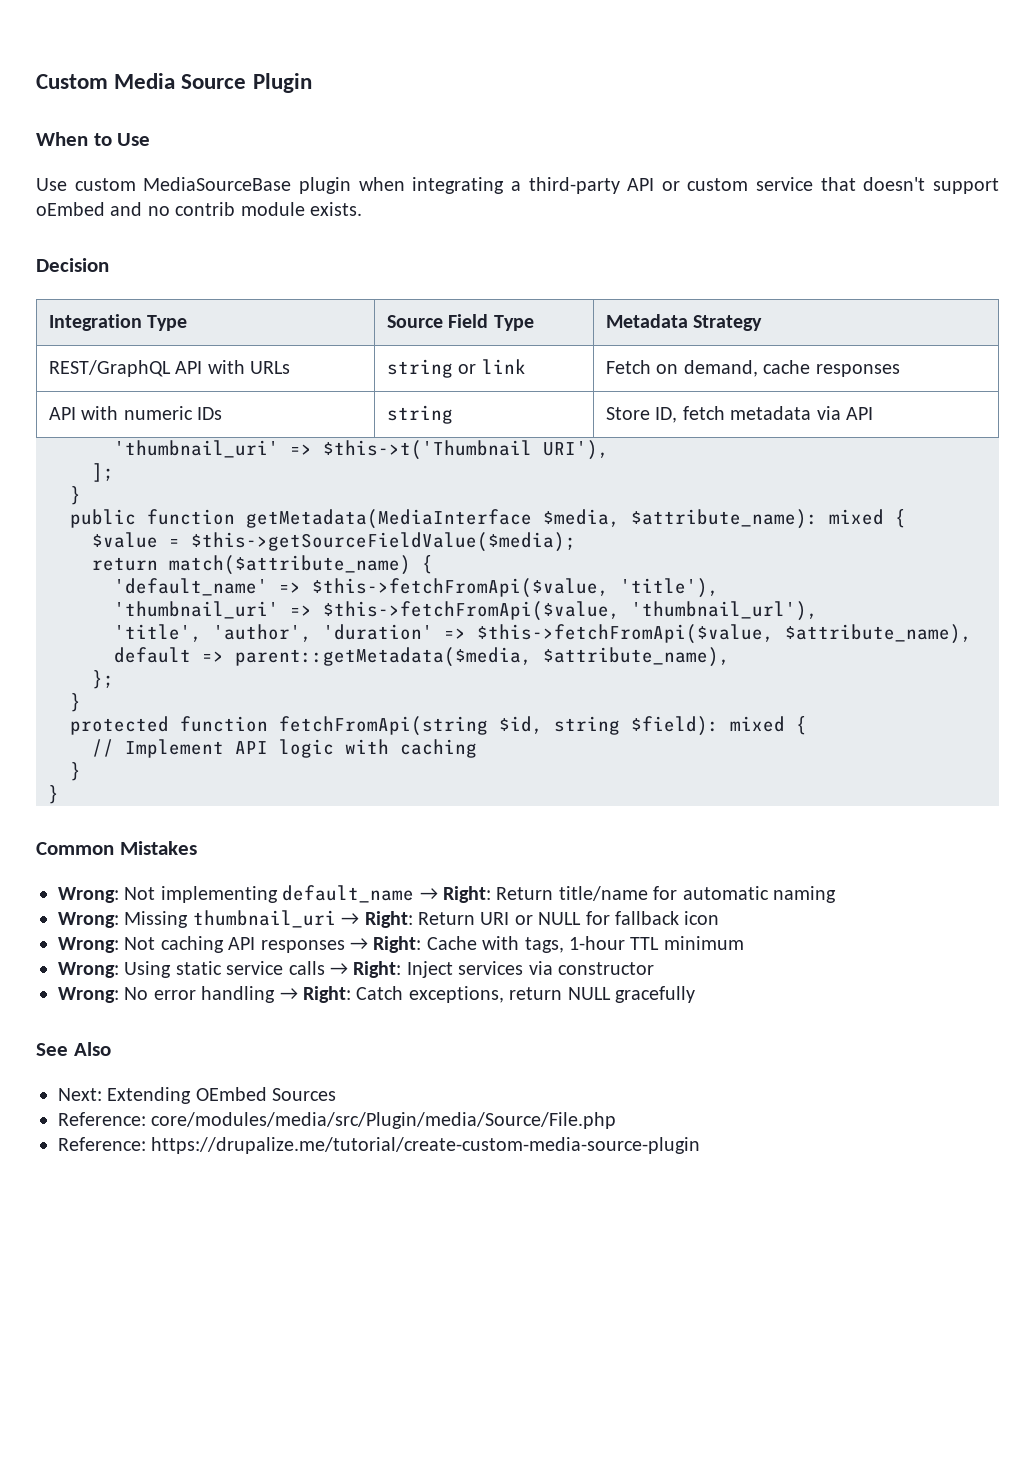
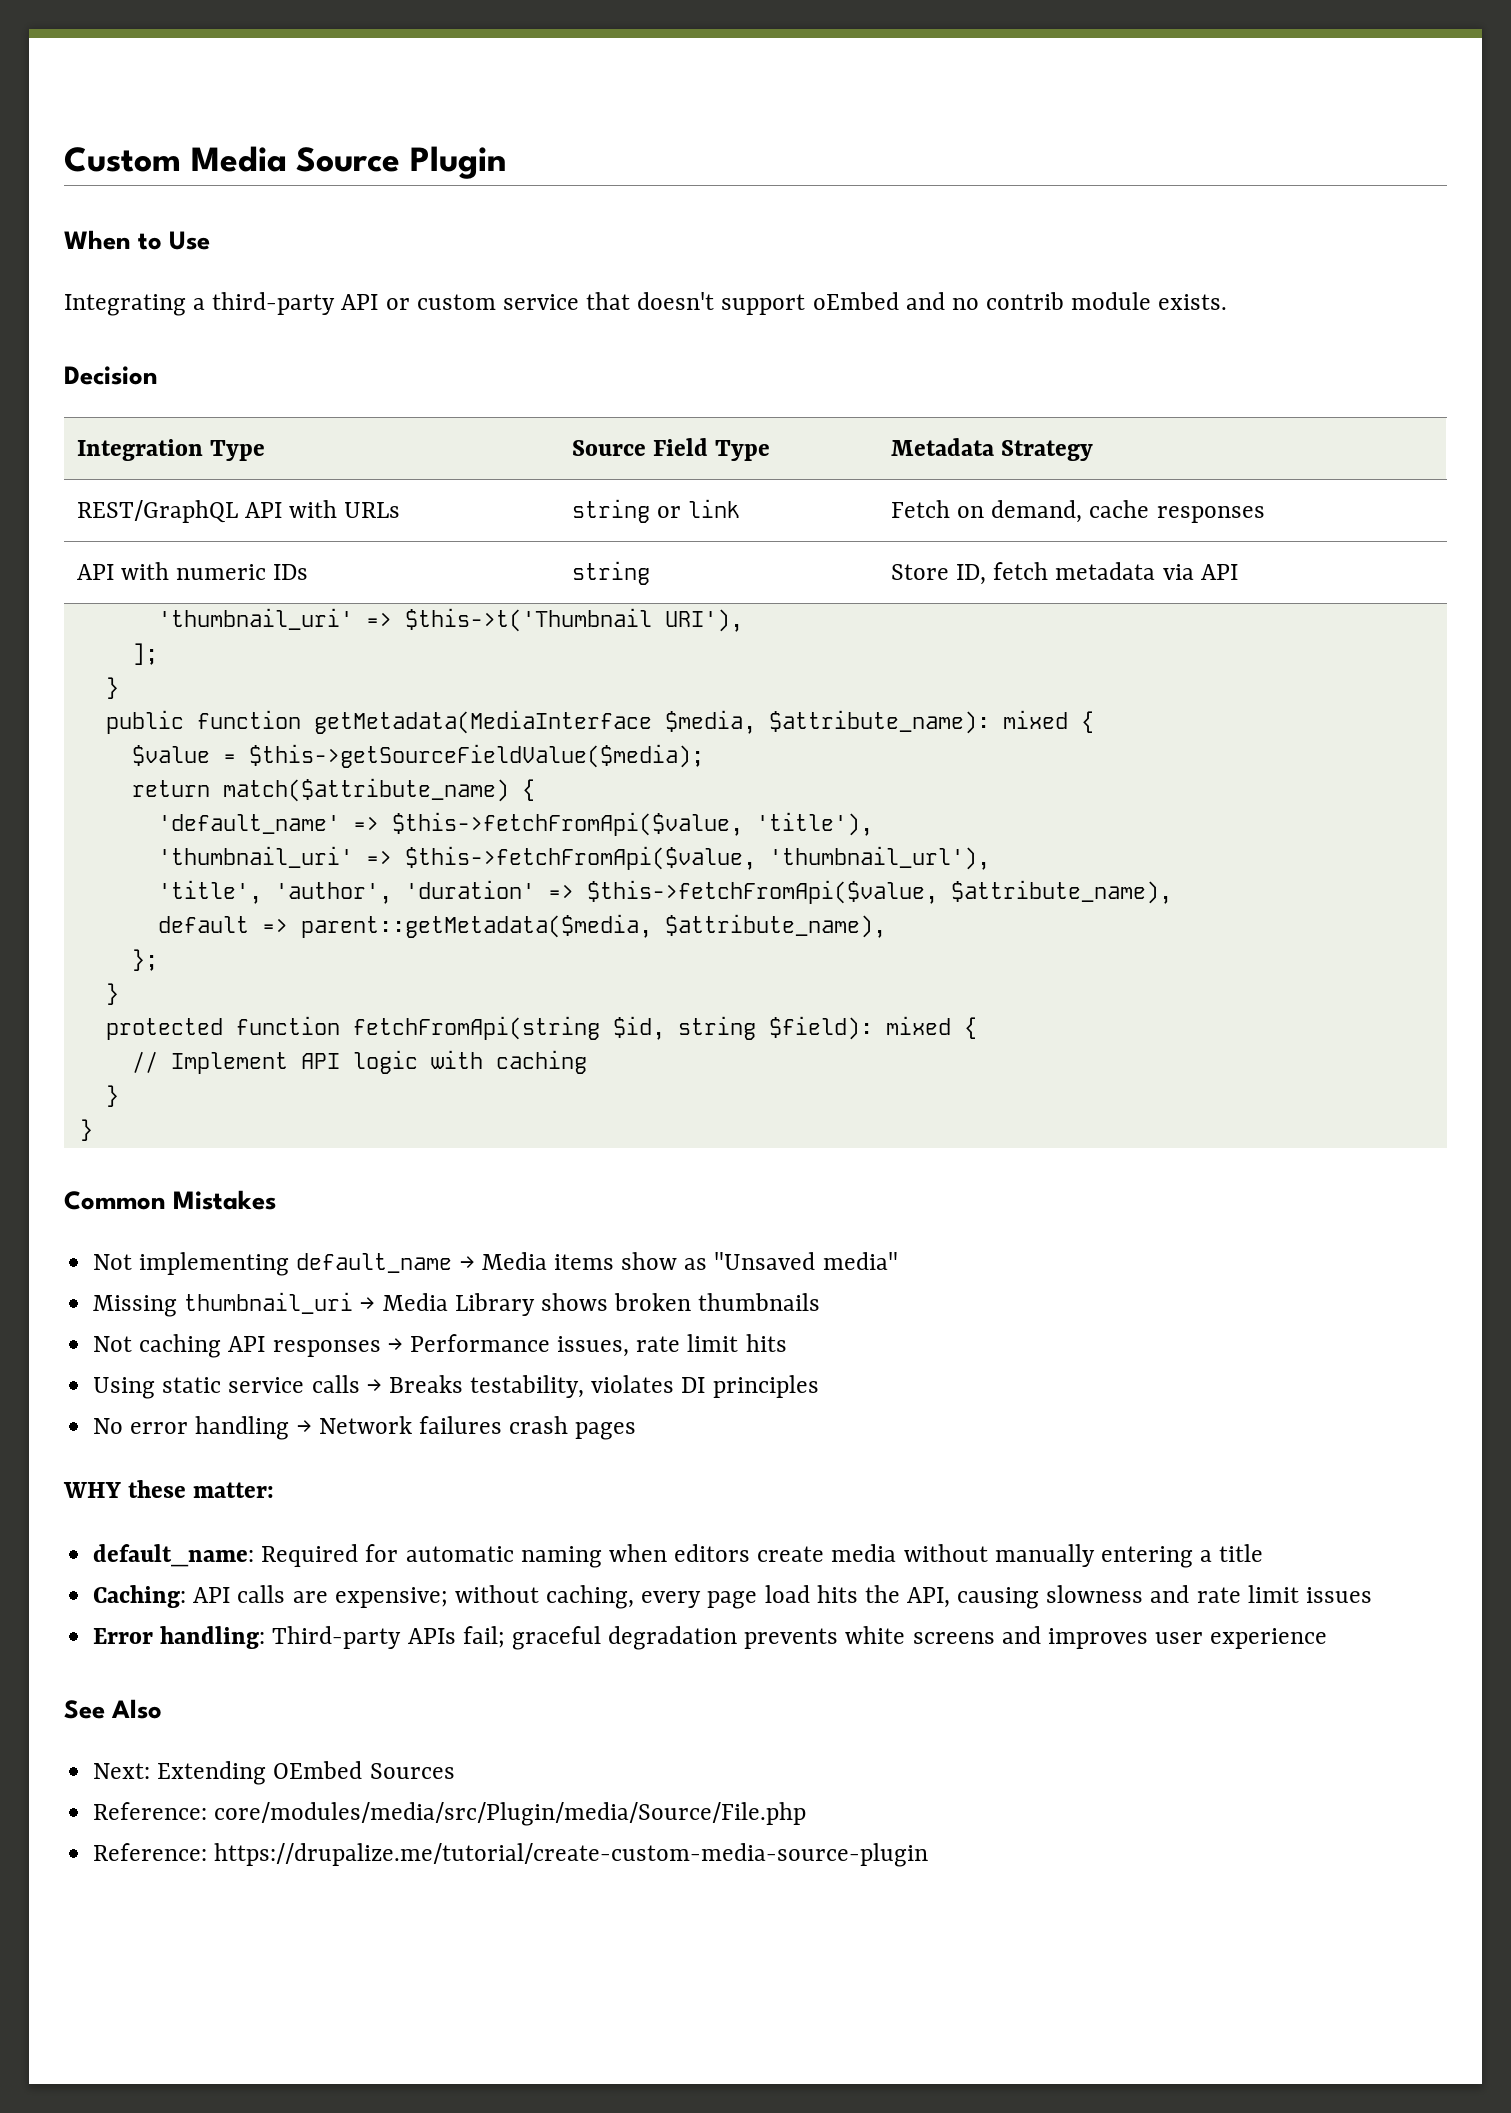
- Use custom MediaSourceBase plugin when integrating a third-party API or custom service that doesn't support oEmbed and no contrib module exists.
+ Integrating a third-party API or custom service that doesn't support oEmbed and no contrib module exists.
- Wrong: Not implementing default_name → Right: Return title/name for automatic naming
- Wrong: Missing thumbnail_uri → Right: Return URI or NULL for fallback icon
- Wrong: Not caching API responses → Right: Cache with tags, 1-hour TTL minimum
- Wrong: Using static service calls → Right: Inject services via constructor
- Wrong: No error handling → Right: Catch exceptions, return NULL gracefully
+ Not implementing default_name → Media items show as "Unsaved media"
+ Missing thumbnail_uri → Media Library shows broken thumbnails
+ Not caching API responses → Performance issues, rate limit hits
+ Using static service calls → Breaks testability, violates DI principles
+ No error handling → Network failures crash pages
+ WHY these matter:
+ default_name: Required for automatic naming when editors create media without manually entering a title
+ Caching: API calls are expensive; without caching, every page load hits the API, causing slowness and rate limit issues
+ Error handling: Third-party APIs fail; graceful degradation prevents white screens and improves user experience

